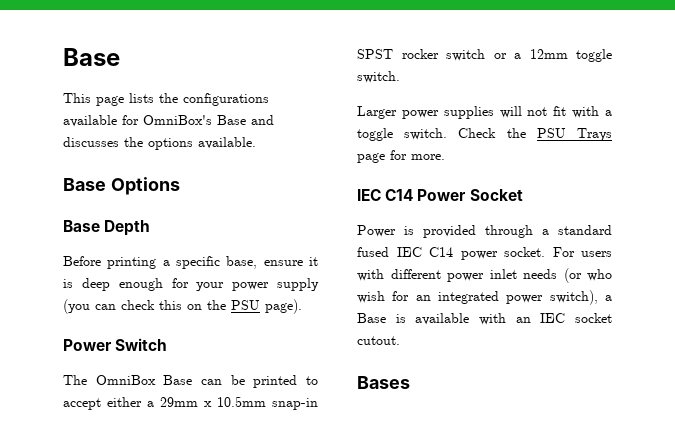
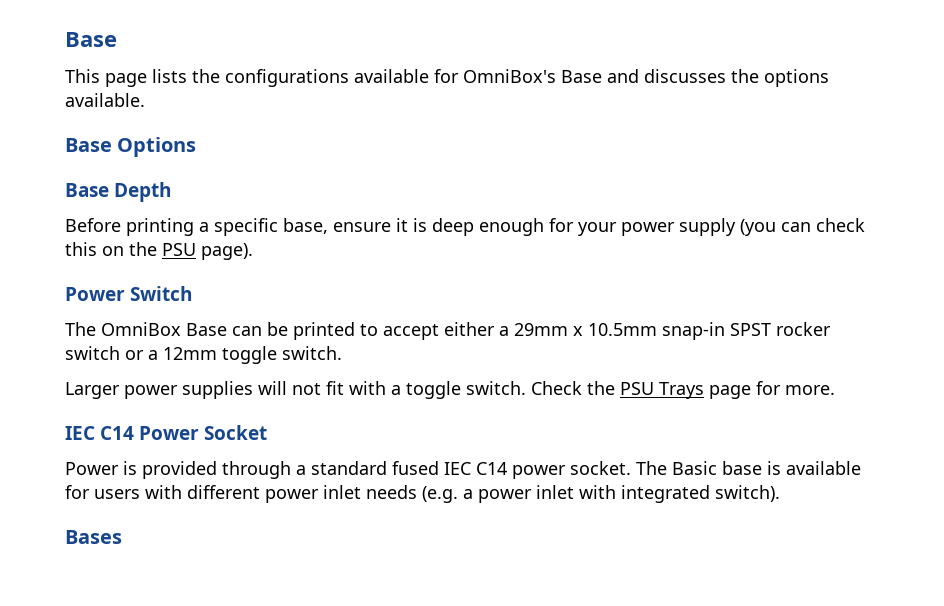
- For users with different power inlet needs (or who wish for an integrated power switch), a Base is available with an IEC socket cutout.
+ The Basic base is available for users with different power inlet needs (e.g. a power inlet with integrated switch).

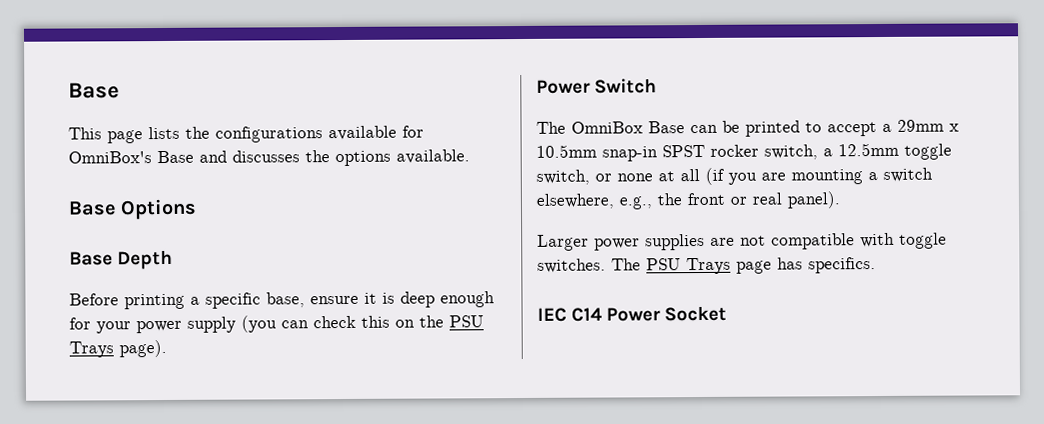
- Before printing a specific base, ensure it is deep enough for your power supply (you can check this on the PSU page).
+ Before printing a specific base, ensure it is deep enough for your power supply (you can check this on the PSU Trays page).
- The OmniBox Base can be printed to accept either a 29mm x 10.5mm snap-in SPST rocker switch or a 12mm toggle switch.
- Larger power supplies will not fit with a toggle switch. Check the PSU Trays page for more.
+ The OmniBox Base can be printed to accept a 29mm x 10.5mm snap-in SPST rocker switch, a 12.5mm toggle switch, or none at all (if you are mounting a switch elsewhere, e.g., the front or real panel).
+ Larger power supplies are not compatible with toggle switches. The PSU Trays page has specifics.
- Power is provided through a standard fused IEC C14 power socket. The Basic base is available for users with different power inlet needs (e.g. a power inlet with integrated switch).
- Bases

